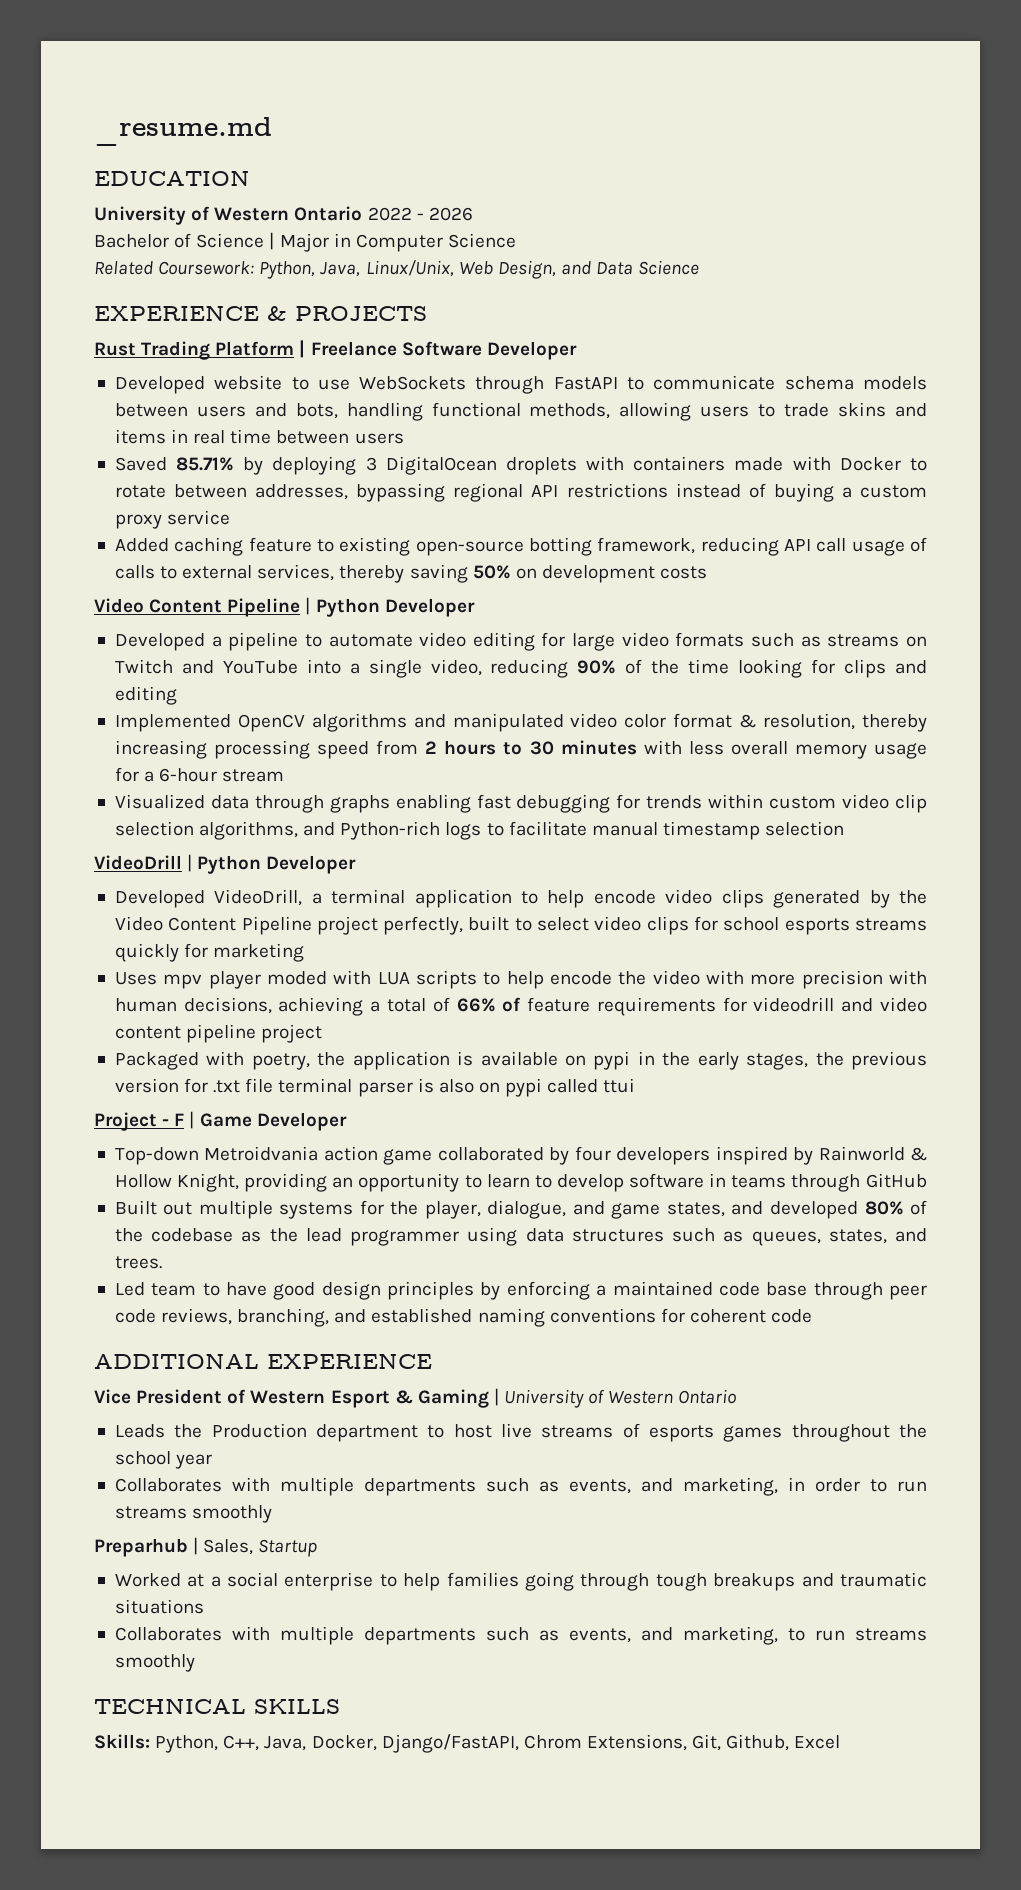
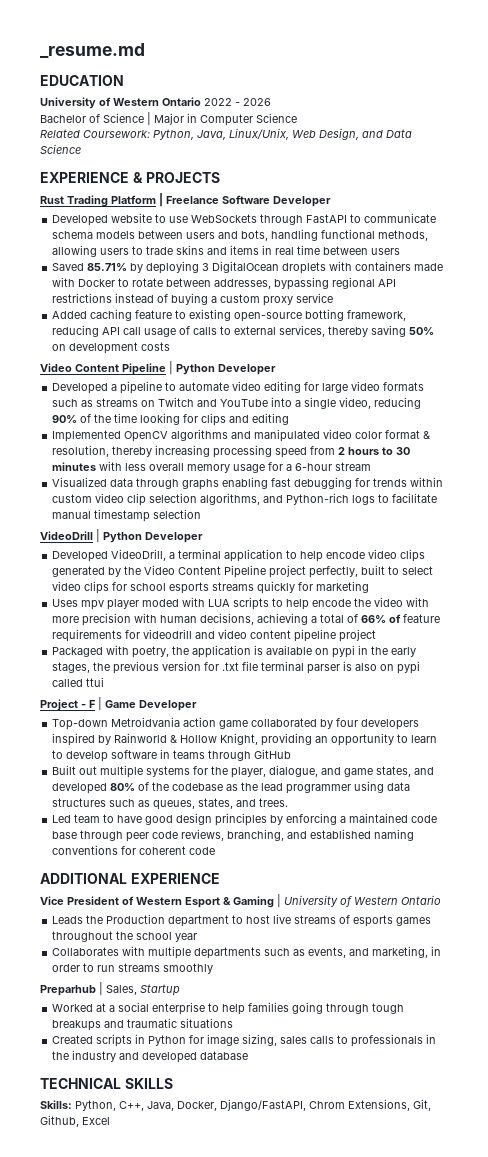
- Collaborates with multiple departments such as events, and marketing, to run streams smoothly
+ Created scripts in Python for image sizing, sales calls to professionals in the industry and developed database

